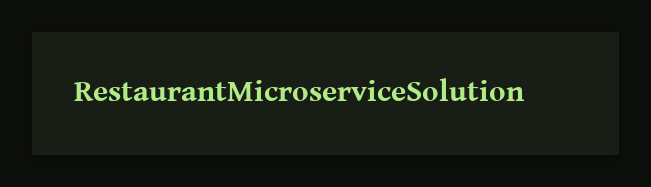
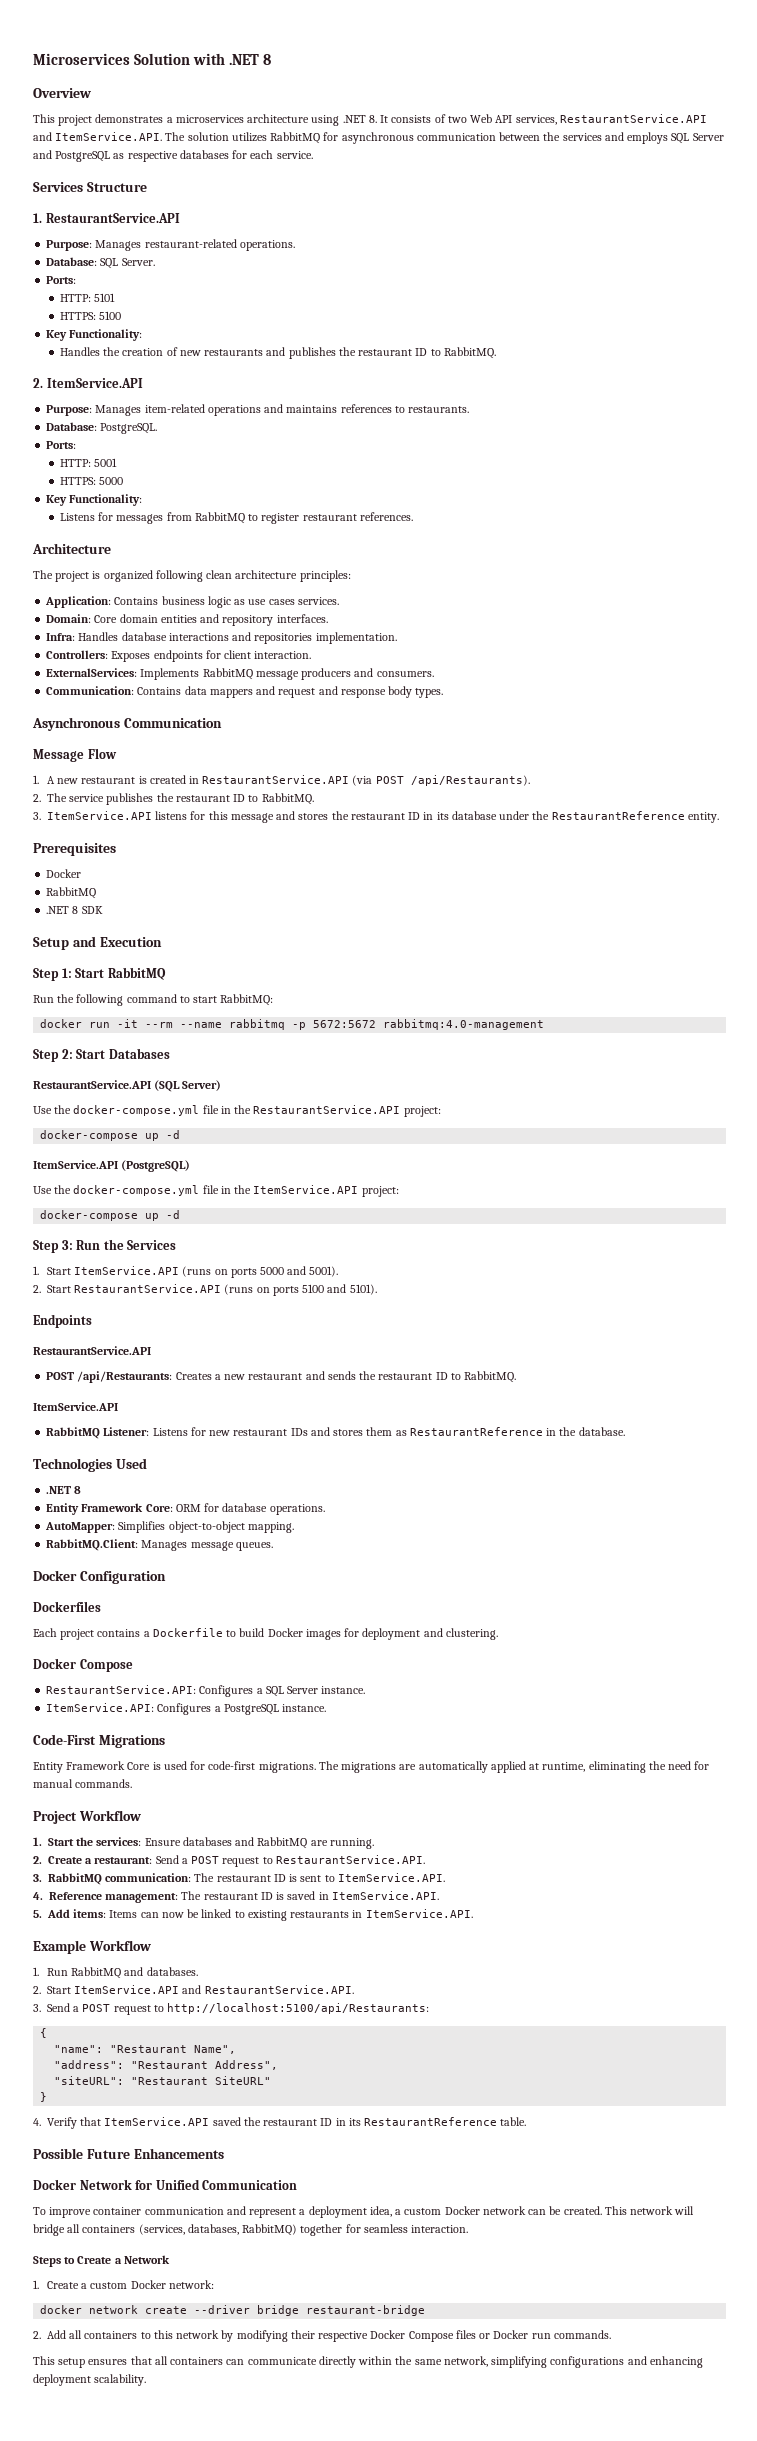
- RestaurantMicroserviceSolution
+ Microservices Solution with .NET 8
+ Overview
+ This project demonstrates a microservices architecture using .NET 8. It consists of two Web API services, RestaurantService.API and ItemService.API. The solution utilizes RabbitMQ for asynchronous communication between the services and employs SQL Server and PostgreSQL as respective databases for each service.
+ Services Structure
+ 1. RestaurantService.API
+ Purpose: Manages restaurant-related operations.
+ Database: SQL Server.
+ Ports:
+ HTTP: 5101
+ HTTPS: 5100
+ Key Functionality:
+ Handles the creation of new restaurants and publishes the restaurant ID to RabbitMQ.
+ 2. ItemService.API
+ Purpose: Manages item-related operations and maintains references to restaurants.
+ Database: PostgreSQL.
+ Ports:
+ HTTP: 5001
+ HTTPS: 5000
+ Key Functionality:
+ Listens for messages from RabbitMQ to register restaurant references.
+ Architecture
+ The project is organized following clean architecture principles:
+ Application: Contains business logic as use cases services.
+ Domain: Core domain entities and repository interfaces.
+ Infra: Handles database interactions and repositories implementation.
+ Controllers: Exposes endpoints for client interaction.
+ ExternalServices: Implements RabbitMQ message producers and consumers.
+ Communication: Contains data mappers and request and response body types.
+ Asynchronous Communication
+ Message Flow
+ 1. A new restaurant is created in RestaurantService.API (via POST /api/Restaurants).
+ 2. The service publishes the restaurant ID to RabbitMQ.
+ 3. ItemService.API listens for this message and stores the restaurant ID in its database under the RestaurantReference entity.
+ Prerequisites
+ Docker
+ RabbitMQ
+ .NET 8 SDK
+ Setup and Execution
+ Step 1: Start RabbitMQ
+ Run the following command to start RabbitMQ:
+ docker run -it --rm --name rabbitmq -p 5672:5672 rabbitmq:4.0-management
+ Step 2: Start Databases
+ RestaurantService.API (SQL Server)
+ Use the docker-compose.yml file in the RestaurantService.API project:
+ docker-compose up -d
+ ItemService.API (PostgreSQL)
+ Use the docker-compose.yml file in the ItemService.API project:
+ docker-compose up -d
+ Step 3: Run the Services
+ 1. Start ItemService.API (runs on ports 5000 and 5001).
+ 2. Start RestaurantService.API (runs on ports 5100 and 5101).
+ Endpoints
+ RestaurantService.API
+ POST /api/Restaurants: Creates a new restaurant and sends the restaurant ID to RabbitMQ.
+ ItemService.API
+ RabbitMQ Listener: Listens for new restaurant IDs and stores them as RestaurantReference in the database.
+ Technologies Used
+ .NET 8
+ Entity Framework Core: ORM for database operations.
+ AutoMapper: Simplifies object-to-object mapping.
+ RabbitMQ.Client: Manages message queues.
+ Docker Configuration
+ Dockerfiles
+ Each project contains a Dockerfile to build Docker images for deployment and clustering.
+ Docker Compose
+ RestaurantService.API: Configures a SQL Server instance.
+ ItemService.API: Configures a PostgreSQL instance.
+ Code-First Migrations
+ Entity Framework Core is used for code-first migrations. The migrations are automatically applied at runtime, eliminating the need for manual commands.
+ Project Workflow
+ 1. Start the services: Ensure databases and RabbitMQ are running.
+ 2. Create a restaurant: Send a POST request to RestaurantService.API.
+ 3. RabbitMQ communication: The restaurant ID is sent to ItemService.API.
+ 4. Reference management: The restaurant ID is saved in ItemService.API.
+ 5. Add items: Items can now be linked to existing restaurants in ItemService.API.
+ Example Workflow
+ 1. Run RabbitMQ and databases.
+ 2. Start ItemService.API and RestaurantService.API.
+ 3. Send a POST request to http://localhost:5100/api/Restaurants:
+ {
+ "name": "Restaurant Name",
+ "address": "Restaurant Address",
+ "siteURL": "Restaurant SiteURL"
+ }
+ 4. Verify that ItemService.API saved the restaurant ID in its RestaurantReference table.
+ Possible Future Enhancements
+ Docker Network for Unified Communication
+ To improve container communication and represent a deployment idea, a custom Docker network can be created. This network will bridge all containers (services, databases, RabbitMQ) together for seamless interaction.
+ Steps to Create a Network
+ 1. Create a custom Docker network:
+ docker network create --driver bridge restaurant-bridge
+ 2. Add all containers to this network by modifying their respective Docker Compose files or Docker run commands.
+ This setup ensures that all containers can communicate directly within the same network, simplifying configurations and enhancing deployment scalability.

